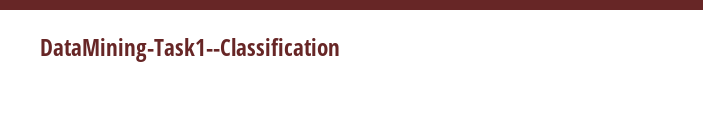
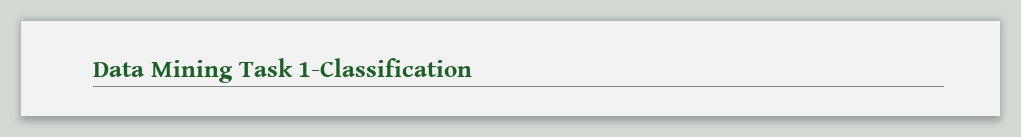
- DataMining-Task1--Classification
+ Data Mining Task 1-Classification

